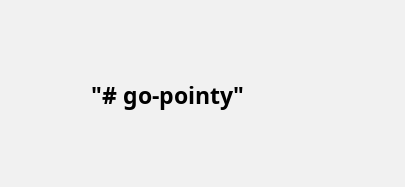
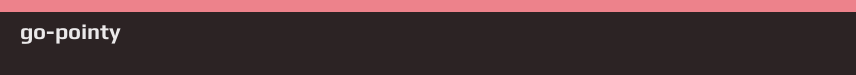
- "# go-pointy"
+ go-pointy

